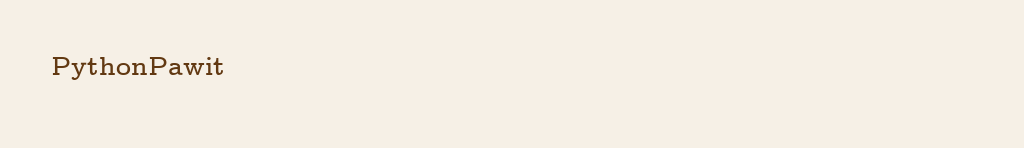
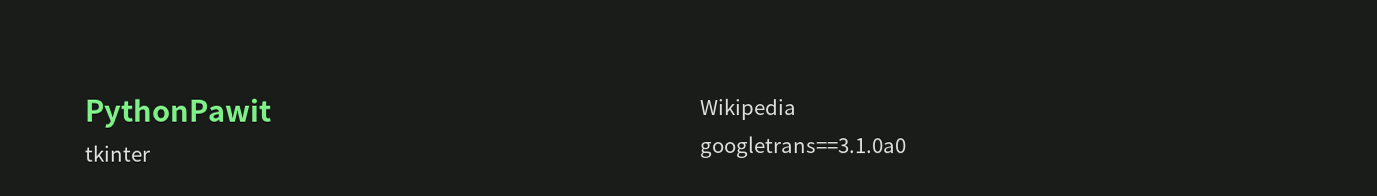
+ tkinter
+ Wikipedia
+ googletrans==3.1.0a0

